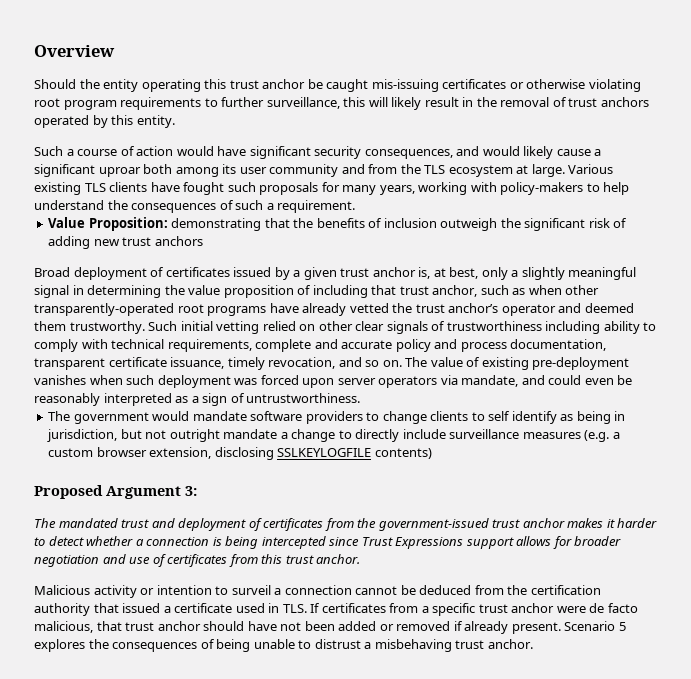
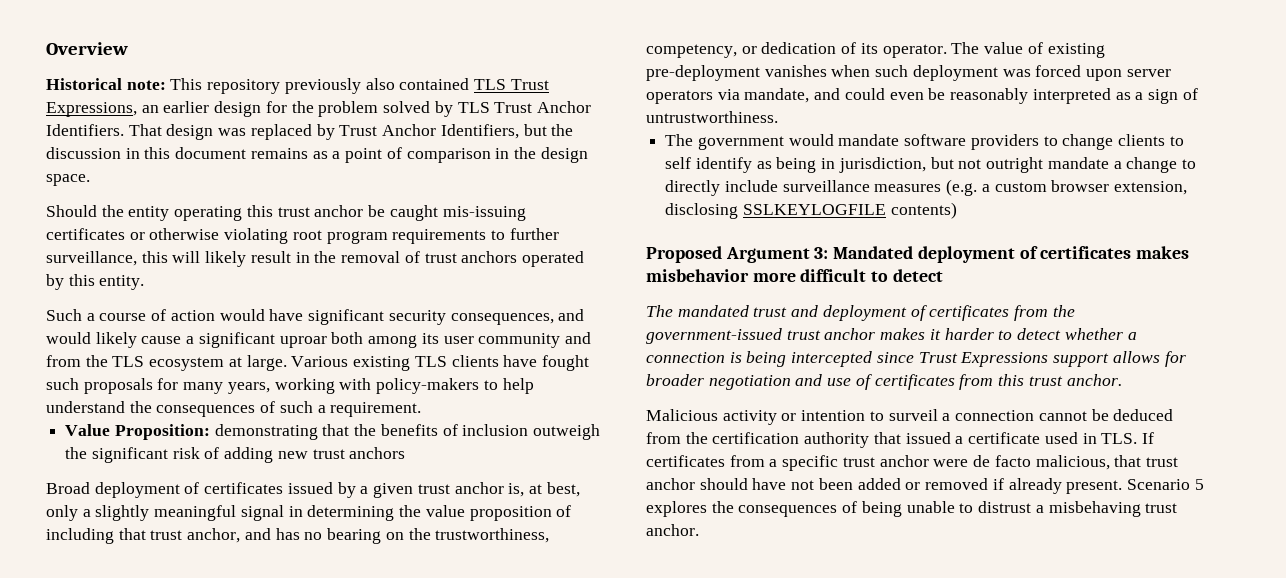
+ Historical note: This repository previously also contained TLS Trust Expressions, an earlier design for the problem solved by TLS Trust Anchor Identifiers. That design was replaced by Trust Anchor Identifiers, but the discussion in this document remains as a point of comparison in the design space.
- Broad deployment of certificates issued by a given trust anchor is, at best, only a slightly meaningful signal in determining the value proposition of including that trust anchor, such as when other transparently-operated root programs have already vetted the trust anchor’s operator and deemed them trustworthy. Such initial vetting relied on other clear signals of trustworthiness including ability to comply with technical requirements, complete and accurate policy and process documentation, transparent certificate issuance, timely revocation, and so on.
+ Broad deployment of certificates issued by a given trust anchor is, at best, only a slightly meaningful signal in determining the value proposition of including that trust anchor, and has no bearing on the trustworthiness, competency, or dedication of its operator.
- Proposed Argument 3:
+ Proposed Argument 3: Mandated deployment of certificates makes misbehavior more difficult to detect

